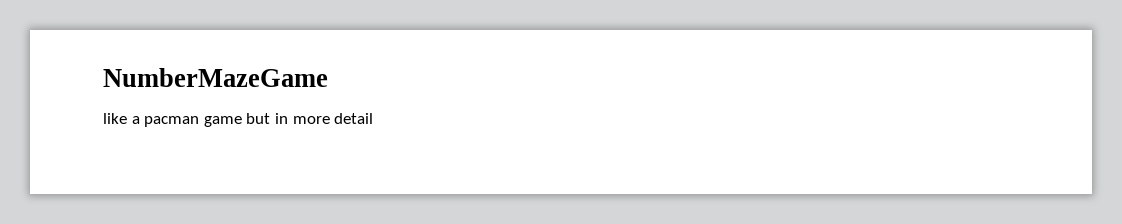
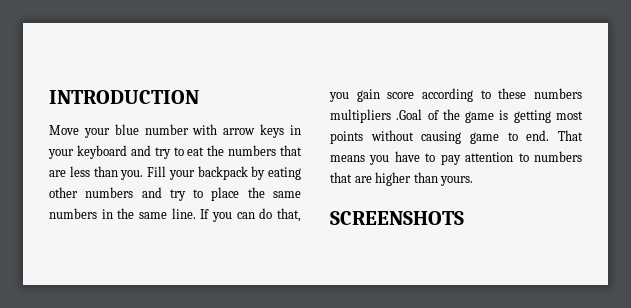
- NumberMazeGame
- like a pacman game but in more detail
+ INTRODUCTION
+ Move your blue number with arrow keys in your keyboard and try to eat the numbers that are less than you. Fill your backpack by eating other numbers and try to place the same numbers in the same line. If you can do that, you gain score according to these numbers multipliers .Goal of the game is getting most points without causing game to end. That means you have to pay attention to numbers that are higher than yours.
+ SCREENSHOTS

